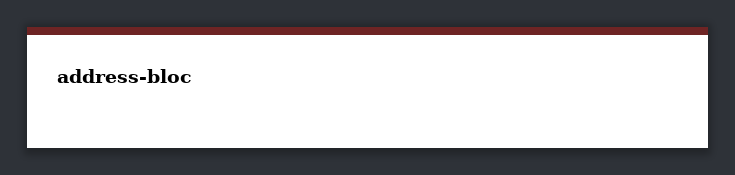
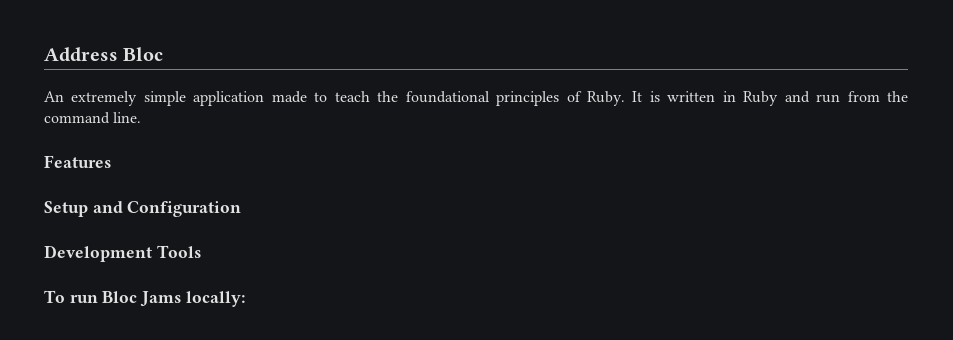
- address-bloc
+ Address Bloc
+ An extremely simple application made to teach the foundational principles of Ruby. It is written in Ruby and run from the command line.
+ Features
+ Setup and Configuration
+ Development Tools
+ To run Bloc Jams locally:

